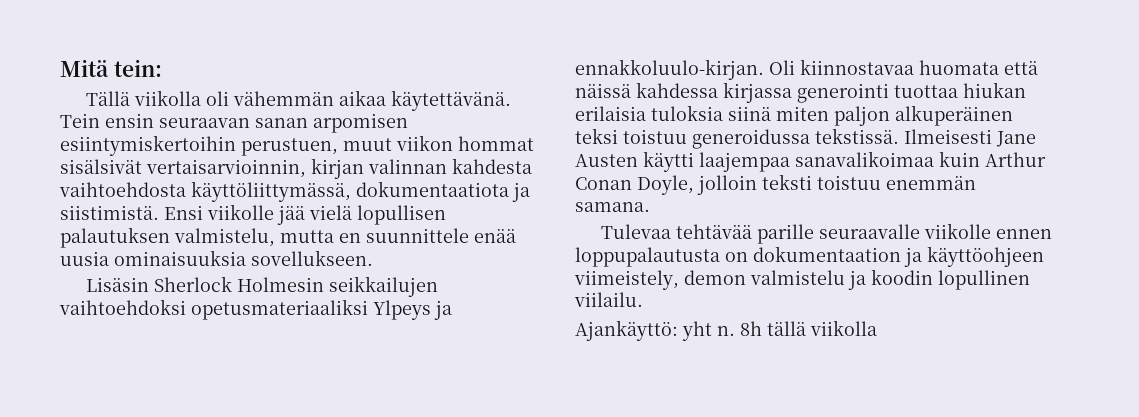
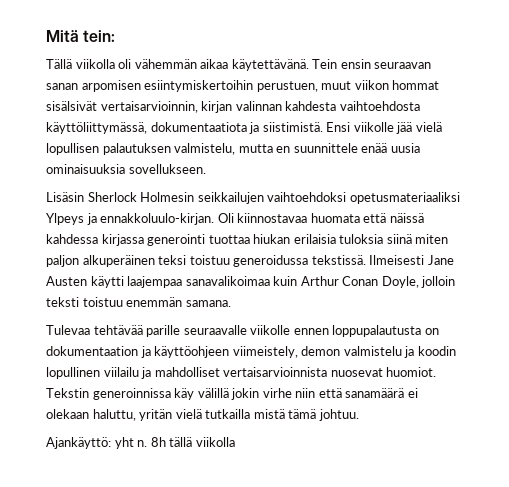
- Tulevaa tehtävää parille seuraavalle viikolle ennen loppupalautusta on dokumentaation ja käyttöohjeen viimeistely, demon valmistelu ja koodin lopullinen viilailu.
+ Tulevaa tehtävää parille seuraavalle viikolle ennen loppupalautusta on dokumentaation ja käyttöohjeen viimeistely, demon valmistelu ja koodin lopullinen viilailu ja mahdolliset vertaisarvioinnista nuosevat huomiot. Tekstin generoinnissa käy välillä jokin virhe niin että sanamäärä ei olekaan haluttu, yritän vielä tutkailla mistä tämä johtuu.

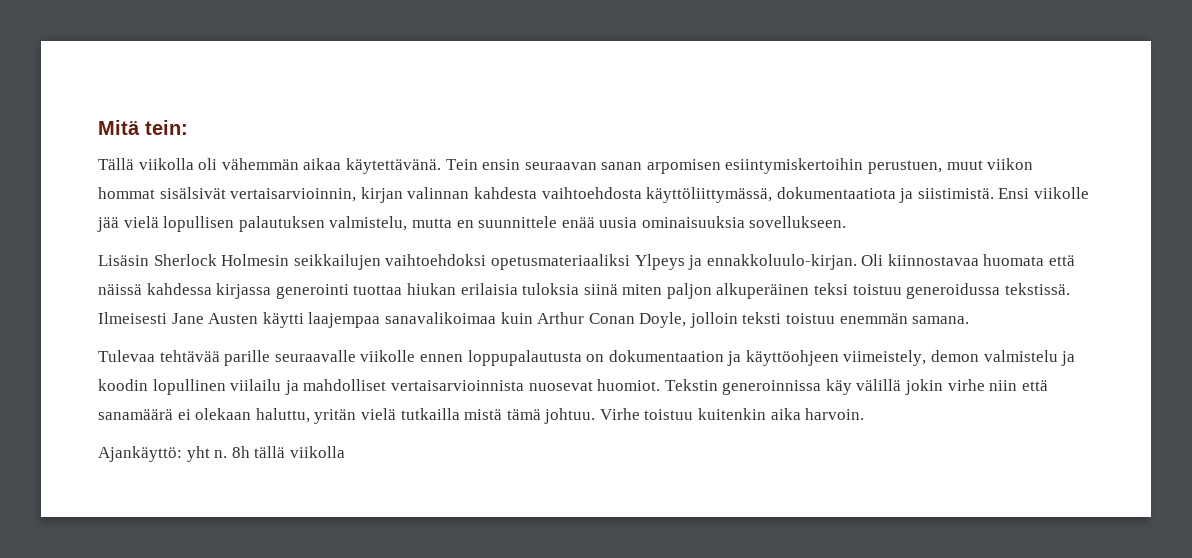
+ Virhe toistuu kuitenkin aika harvoin.

